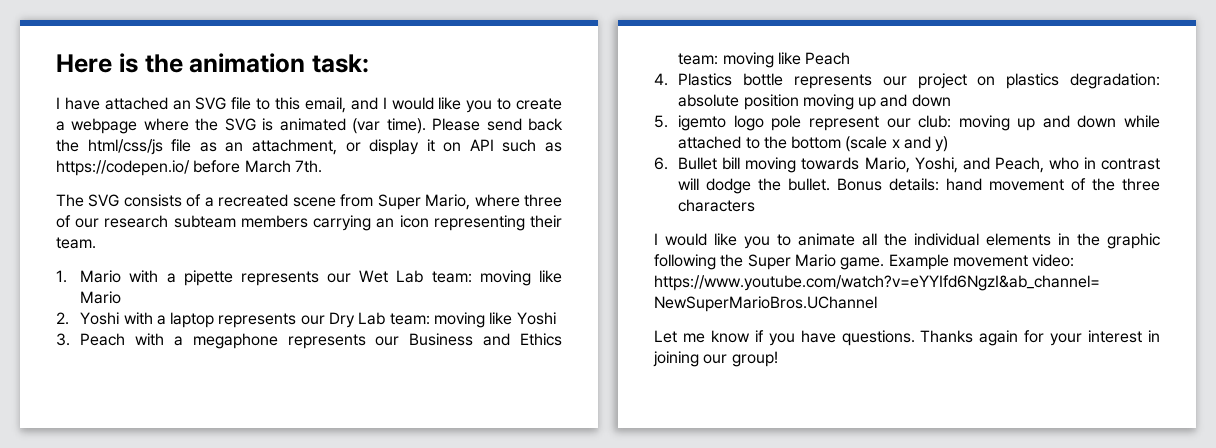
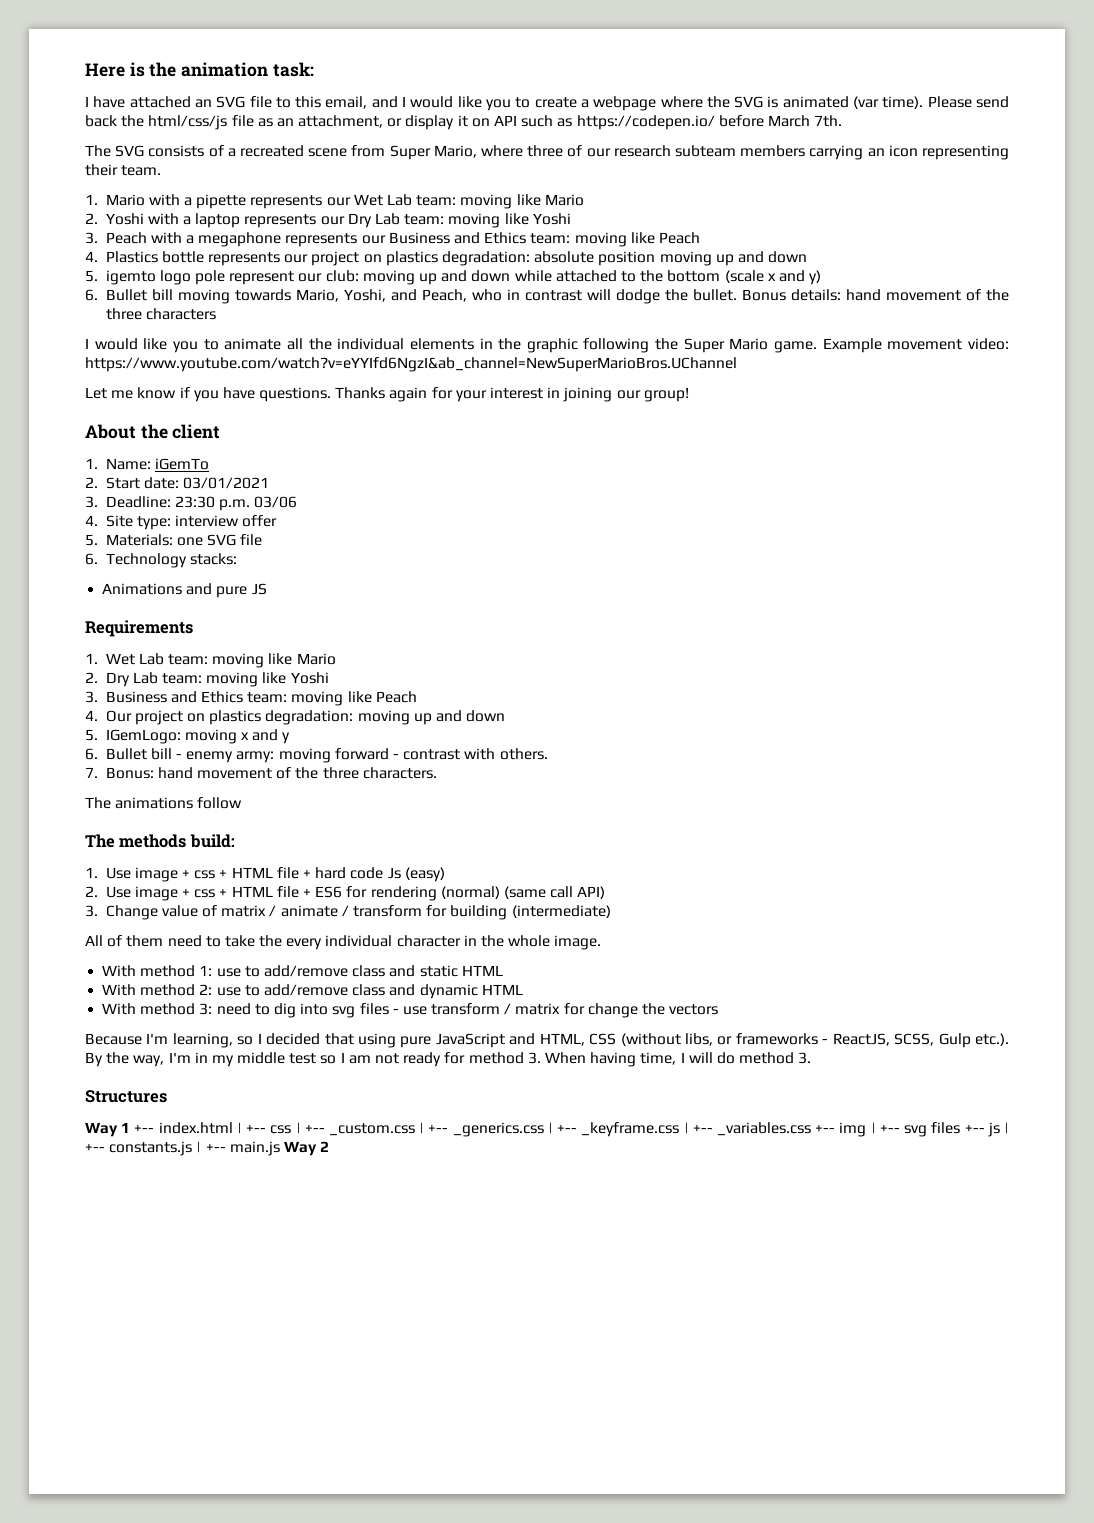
+ About the client
+ 1. Name: iGemTo
+ 2. Start date: 03/01/2021
+ 3. Deadline: 23:30 p.m. 03/06
+ 4. Site type: interview offer
+ 5. Materials: one SVG file
+ 6. Technology stacks:
+ Animations and pure JS
+ Requirements
+ 1. Wet Lab team: moving like Mario
+ 2. Dry Lab team: moving like Yoshi
+ 3. Business and Ethics team: moving like Peach
+ 4. Our project on plastics degradation: moving up and down
+ 5. IGemLogo: moving x and y
+ 6. Bullet bill - enemy army: moving forward - contrast with others.
+ 7. Bonus: hand movement of the three characters.
+ The animations follow
+ The methods build:
+ 1. Use image + css + HTML file + hard code Js (easy)
+ 2. Use image + css + HTML file + ES6 for rendering (normal) (same call API)
+ 3. Change value of matrix / animate / transform for building (intermediate)
+ All of them need to take the every individual character in the whole image.
+ With method 1: use to add/remove class and static HTML
+ With method 2: use to add/remove class and dynamic HTML
+ With method 3: need to dig into svg files - use transform / matrix for change the vectors
+ Because I'm learning, so I decided that using pure JavaScript and HTML, CSS (without libs, or frameworks - ReactJS, SCSS, Gulp etc.). By the way, I'm in my middle test so I am not ready for method 3. When having time, I will do method 3.
+ Structures
+ Way 1 +-- index.html | +-- css | +-- _custom.css | +-- _generics.css | +-- _keyframe.css | +-- _variables.css +-- img | +-- svg files +-- js | +-- constants.js | +-- main.js Way 2

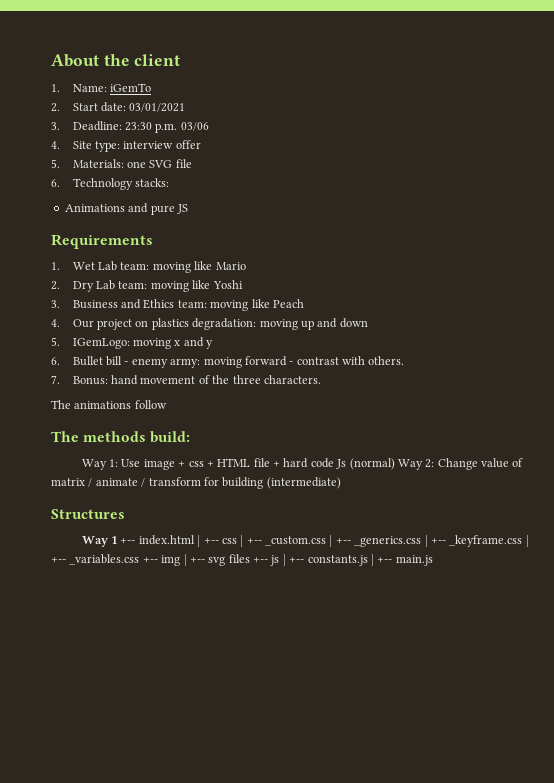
- Here is the animation task:
- I have attached an SVG file to this email, and I would like you to create a webpage where the SVG is animated (var time). Please send back the html/css/js file as an attachment, or display it on API such as https://codepen.io/ before March 7th.
- The SVG consists of a recreated scene from Super Mario, where three of our research subteam members carrying an icon representing their team.
- 1. Mario with a pipette represents our Wet Lab team: moving like Mario
- 2. Yoshi with a laptop represents our Dry Lab team: moving like Yoshi
- 3. Peach with a megaphone represents our Business and Ethics team: moving like Peach
- 4. Plastics bottle represents our project on plastics degradation: absolute position moving up and down
- 5. igemto logo pole represent our club: moving up and down while attached to the bottom (scale x and y)
- 6. Bullet bill moving towards Mario, Yoshi, and Peach, who in contrast will dodge the bullet. Bonus details: hand movement of the three characters
- I would like you to animate all the individual elements in the graphic following the Super Mario game. Example movement video: https://www.youtube.com/watch?v=eYYIfd6NgzI&ab_channel=NewSuperMarioBros.UChannel
- Let me know if you have questions. Thanks again for your interest in joining our group!
- 1. Use image + css + HTML file + hard code Js (easy)
- 2. Use image + css + HTML file + ES6 for rendering (normal) (same call API)
- 3. Change value of matrix / animate / transform for building (intermediate)
+ Way 1: Use image + css + HTML file + hard code Js (normal) Way 2: Change value of matrix / animate / transform for building (intermediate)
- All of them need to take the every individual character in the whole image.
- With method 1: use to add/remove class and static HTML
- With method 2: use to add/remove class and dynamic HTML
- With method 3: need to dig into svg files - use transform / matrix for change the vectors
- Because I'm learning, so I decided that using pure JavaScript and HTML, CSS (without libs, or frameworks - ReactJS, SCSS, Gulp etc.). By the way, I'm in my middle test so I am not ready for method 3. When having time, I will do method 3.
- Way 1 +-- index.html | +-- css | +-- _custom.css | +-- _generics.css | +-- _keyframe.css | +-- _variables.css +-- img | +-- svg files +-- js | +-- constants.js | +-- main.js Way 2
+ Way 1 +-- index.html | +-- css | +-- _custom.css | +-- _generics.css | +-- _keyframe.css | +-- _variables.css +-- img | +-- svg files +-- js | +-- constants.js | +-- main.js

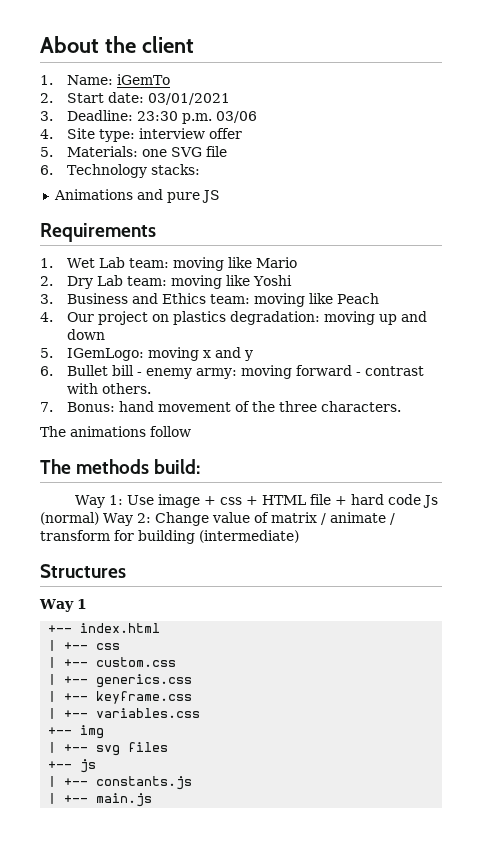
- Way 1 +-- index.html | +-- css | +-- _custom.css | +-- _generics.css | +-- _keyframe.css | +-- _variables.css +-- img | +-- svg files +-- js | +-- constants.js | +-- main.js
+ Way 1
+ +-- index.html
+ | +-- css
+ | +-- custom.css
+ | +-- generics.css
+ | +-- keyframe.css
+ | +-- variables.css
+ +-- img
+ | +-- svg files
+ +-- js
+ | +-- constants.js
+ | +-- main.js

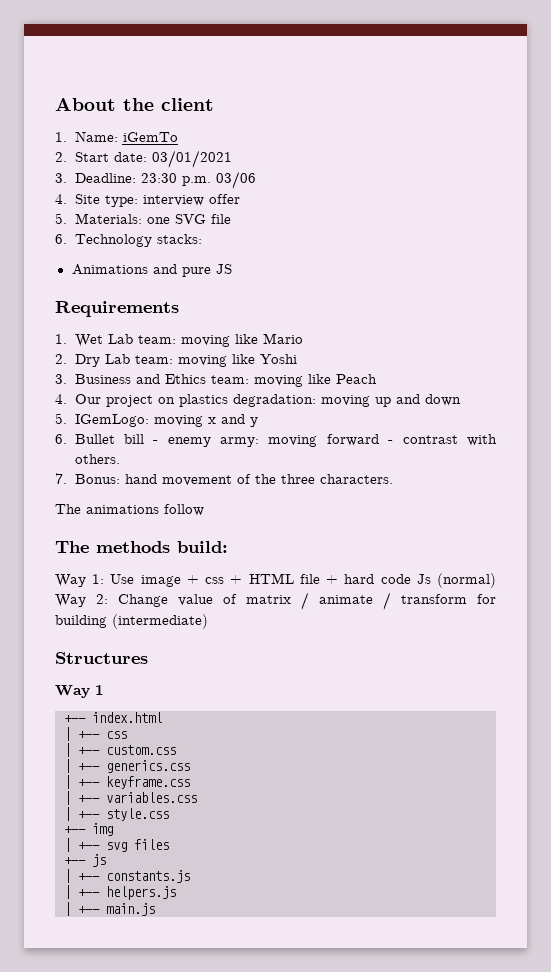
+ | +-- style.css
+ | +-- helpers.js

